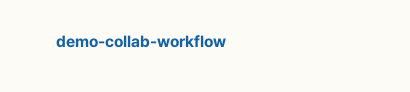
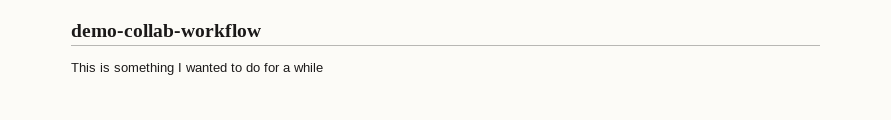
+ This is something I wanted to do for a while

